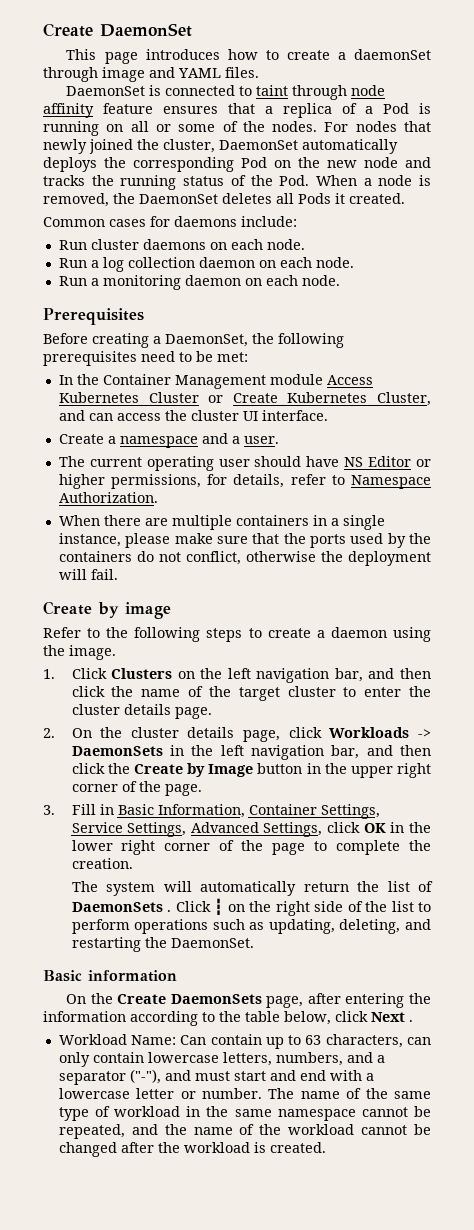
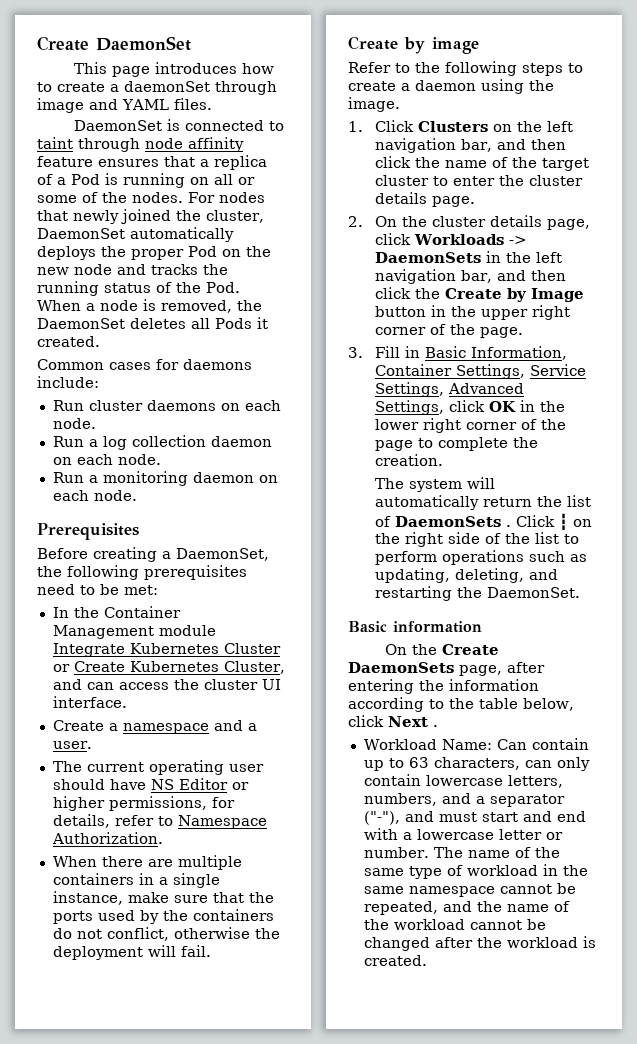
- For nodes that newly joined the cluster, DaemonSet automatically deploys the corresponding Pod on the new node and tracks the running status of the Pod. When a node is removed, the DaemonSet deletes all Pods it created.
+ For nodes that newly joined the cluster, DaemonSet automatically deploys the proper Pod on the new node and tracks the running status of the Pod. When a node is removed, the DaemonSet deletes all Pods it created.
- In the Container Management module Access Kubernetes Cluster or Create Kubernetes Cluster, and can access the cluster UI interface.
+ In the Container Management module Integrate Kubernetes Cluster or Create Kubernetes Cluster, and can access the cluster UI interface.
- When there are multiple containers in a single instance, please make sure that the ports used by the containers do not conflict, otherwise the deployment will fail.
+ When there are multiple containers in a single instance, make sure that the ports used by the containers do not conflict, otherwise the deployment will fail.

